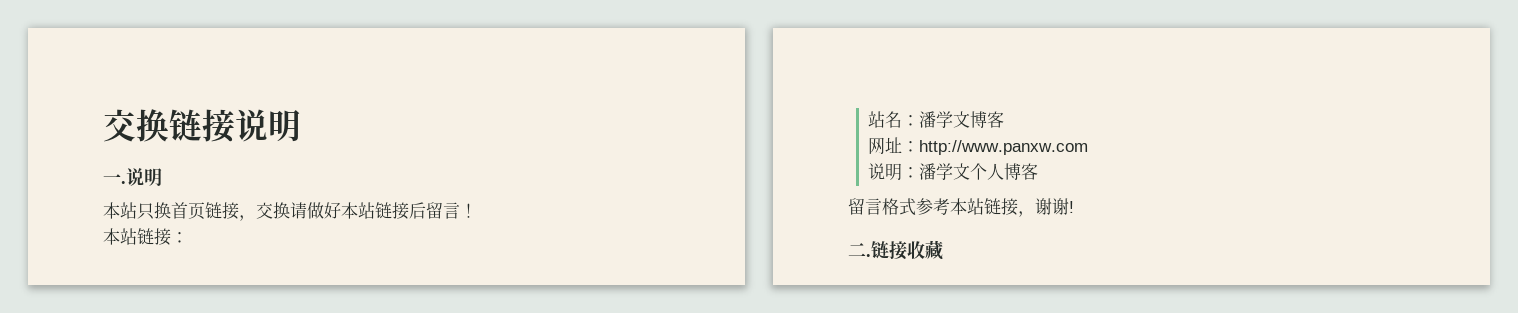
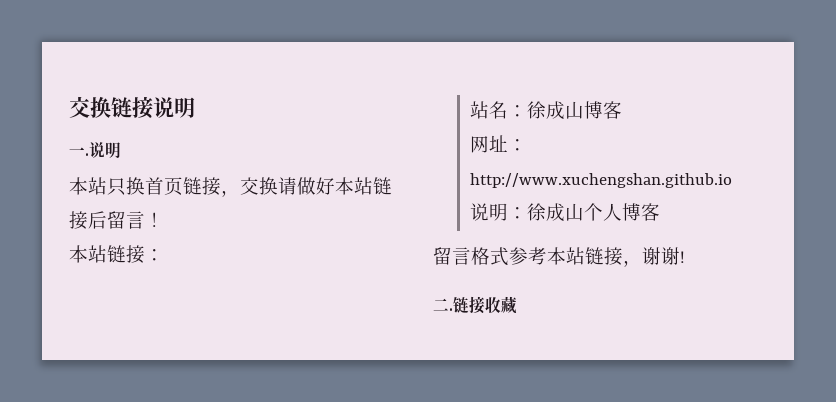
- 站名：潘学文博客
+ 站名：徐成山博客
- 网址：http://www.panxw.com
+ 网址：http://www.xuchengshan.github.io
- 说明：潘学文个人博客
+ 说明：徐成山个人博客

